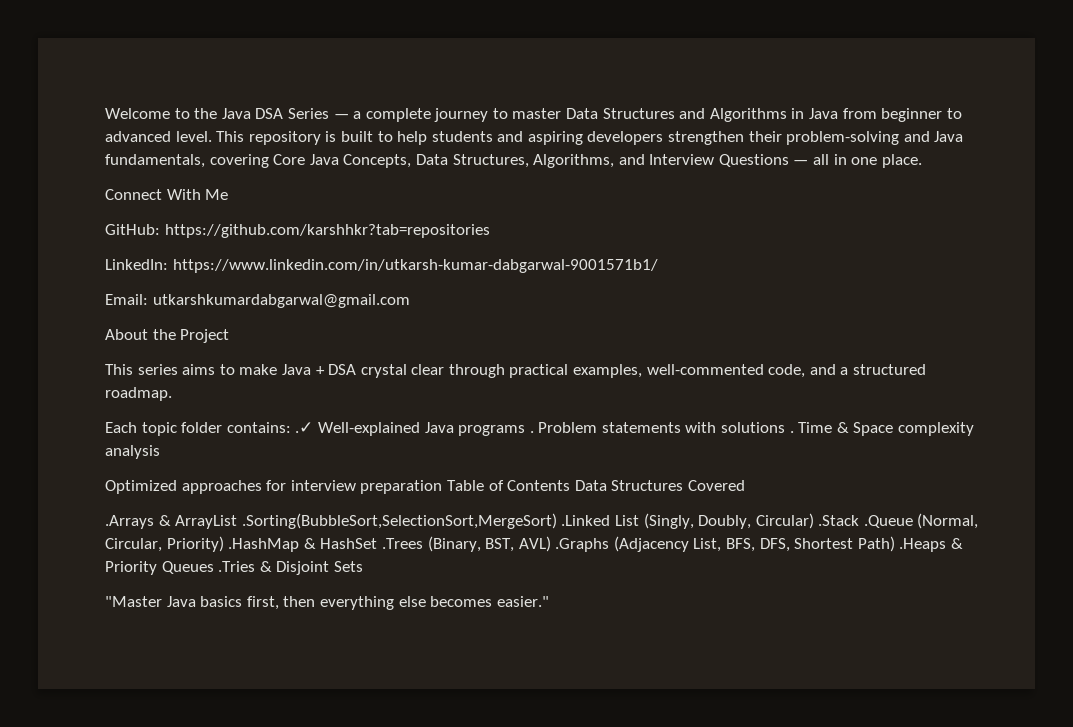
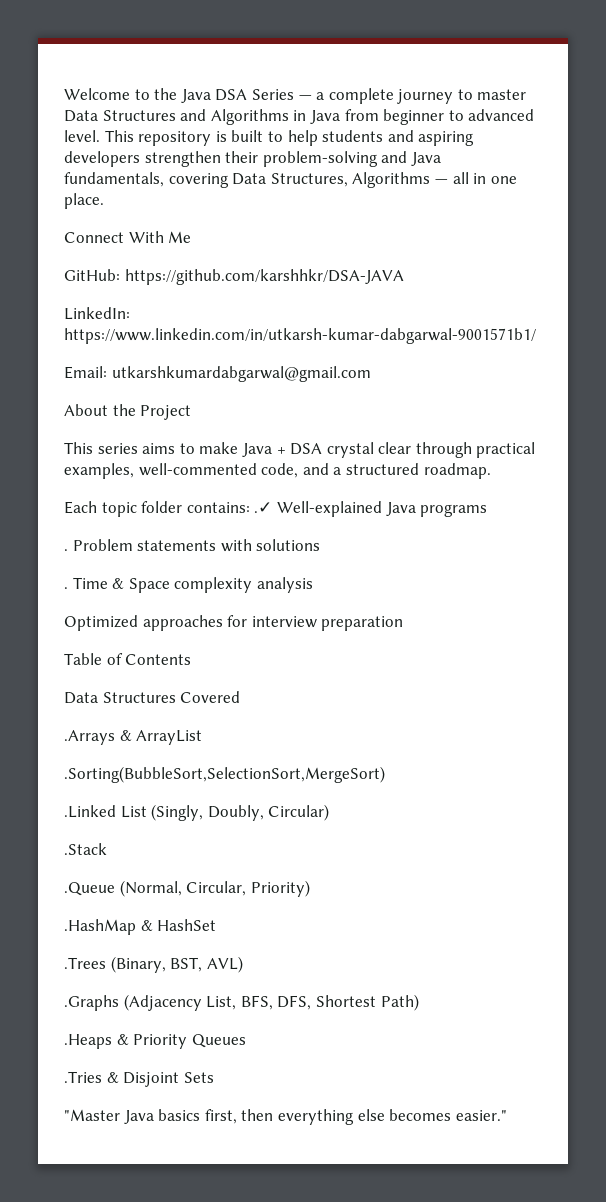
- This repository is built to help students and aspiring developers strengthen their problem-solving and Java fundamentals, covering Core Java Concepts, Data Structures, Algorithms, and Interview Questions — all in one place.
+ This repository is built to help students and aspiring developers strengthen their problem-solving and Java fundamentals, covering Data Structures, Algorithms — all in one place.
- GitHub: https://github.com/karshhkr?tab=repositories
+ GitHub: https://github.com/karshhkr/DSA-JAVA
- Each topic folder contains: .✓ Well-explained Java programs .
+ Each topic folder contains: .✓ Well-explained Java programs
+ .
- Problem statements with solutions .
+ Problem statements with solutions
+ .
- Optimized approaches for interview preparation Table of Contents Data Structures Covered
+ Optimized approaches for interview preparation
+ Table of Contents
+ Data Structures Covered
- .Arrays & ArrayList .Sorting(BubbleSort,SelectionSort,MergeSort) .Linked List (Singly, Doubly, Circular) .Stack .Queue (Normal, Circular, Priority) .HashMap & HashSet .Trees (Binary, BST, AVL) .Graphs (Adjacency List, BFS, DFS, Shortest Path) .Heaps & Priority Queues .Tries & Disjoint Sets
+ .Arrays & ArrayList
+ .Sorting(BubbleSort,SelectionSort,MergeSort)
+ .Linked List (Singly, Doubly, Circular)
+ .Stack
+ .Queue (Normal, Circular, Priority)
+ .HashMap & HashSet
+ .Trees (Binary, BST, AVL)
+ .Graphs (Adjacency List, BFS, DFS, Shortest Path)
+ .Heaps & Priority Queues
+ .Tries & Disjoint Sets

